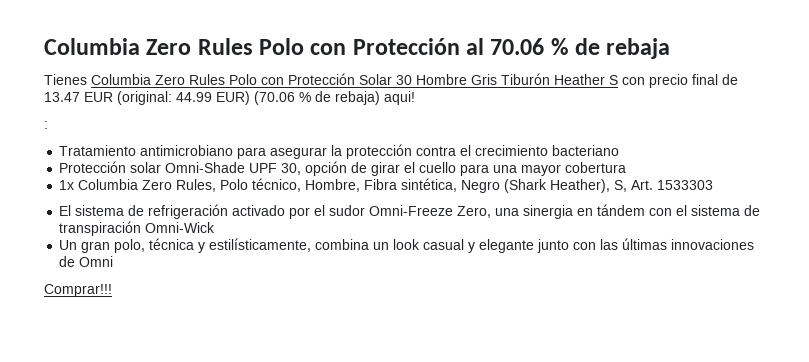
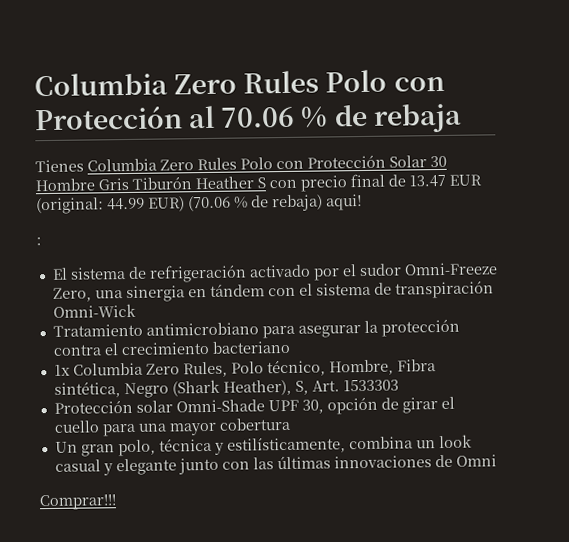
- Tratamiento antimicrobiano para asegurar la protección contra el crecimiento bacteriano
- Protección solar Omni-Shade UPF 30, opción de girar el cuello para una mayor cobertura
- 1x Columbia Zero Rules, Polo técnico, Hombre, Fibra sintética, Negro (Shark Heather), S, Art. 1533303
+ Tratamiento antimicrobiano para asegurar la protección contra el crecimiento bacteriano
+ 1x Columbia Zero Rules, Polo técnico, Hombre, Fibra sintética, Negro (Shark Heather), S, Art. 1533303
+ Protección solar Omni-Shade UPF 30, opción de girar el cuello para una mayor cobertura

